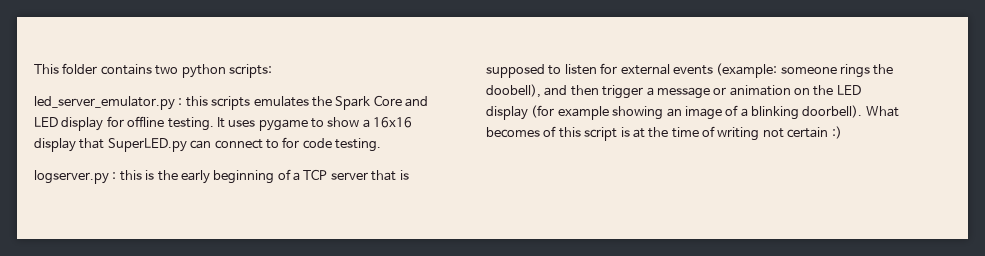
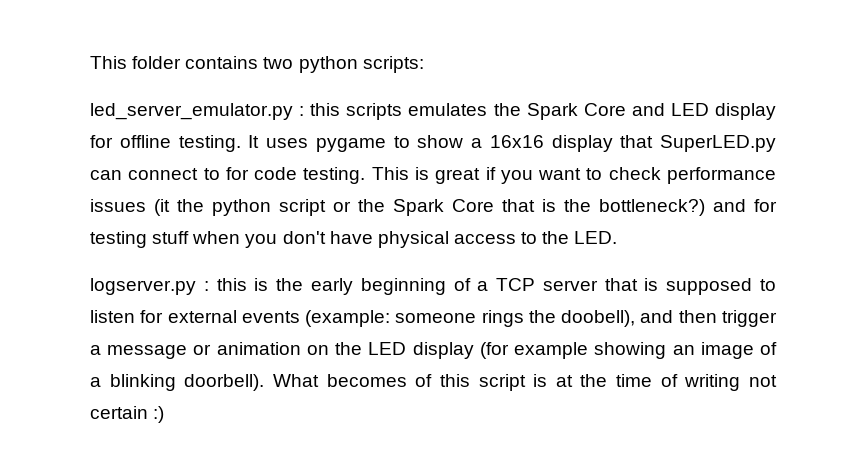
+ This is great if you want to check performance issues (it the python script or the Spark Core that is the bottleneck?) and for testing stuff when you don't have physical access to the LED.

